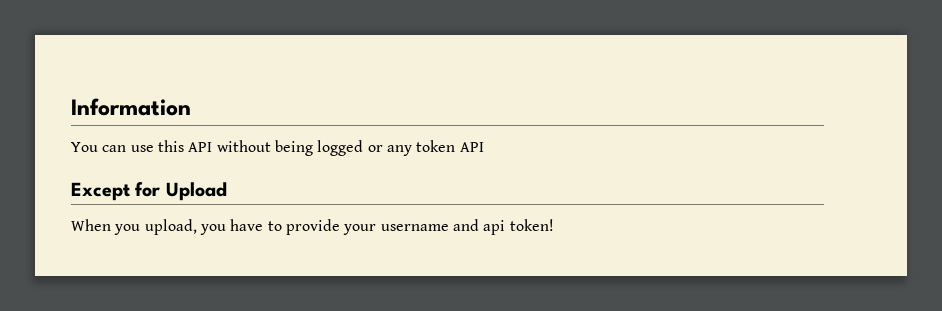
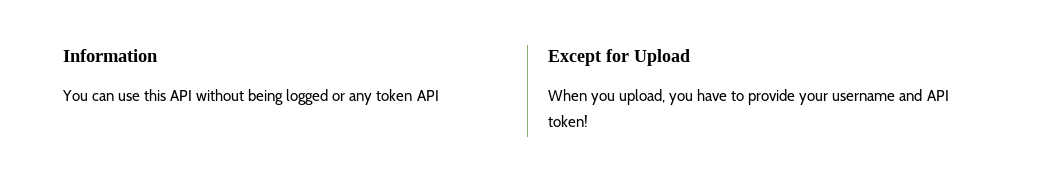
- When you upload, you have to provide your username and api token!
+ When you upload, you have to provide your username and API token!

